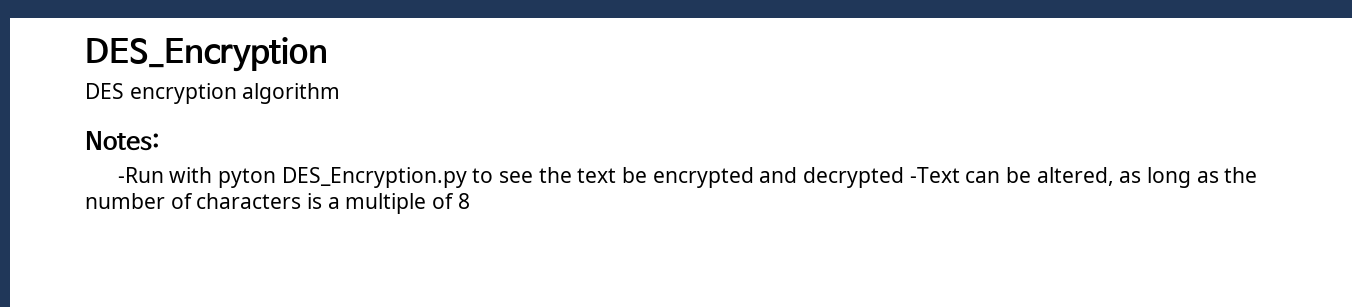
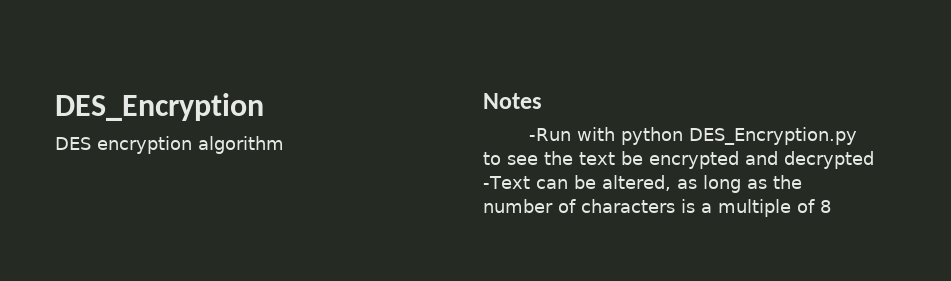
- Notes:
+ Notes
- -Run with pyton DES_Encryption.py to see the text be encrypted and decrypted -Text can be altered, as long as the number of characters is a multiple of 8
+ -Run with python DES_Encryption.py to see the text be encrypted and decrypted -Text can be altered, as long as the number of characters is a multiple of 8

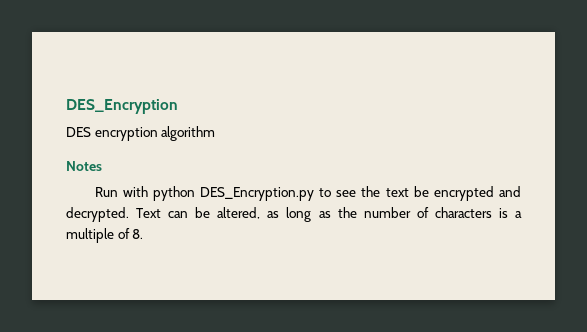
- -Run with python DES_Encryption.py to see the text be encrypted and decrypted -Text can be altered, as long as the number of characters is a multiple of 8
+ Run with python DES_Encryption.py to see the text be encrypted and decrypted. Text can be altered, as long as the number of characters is a multiple of 8.

